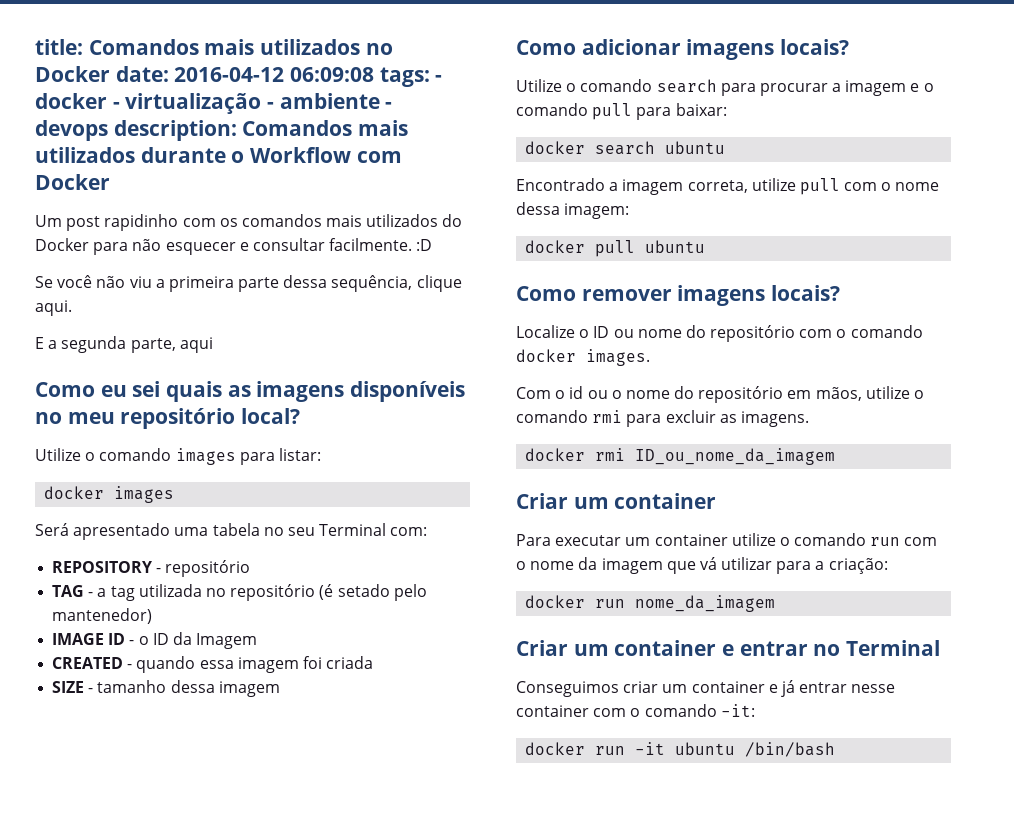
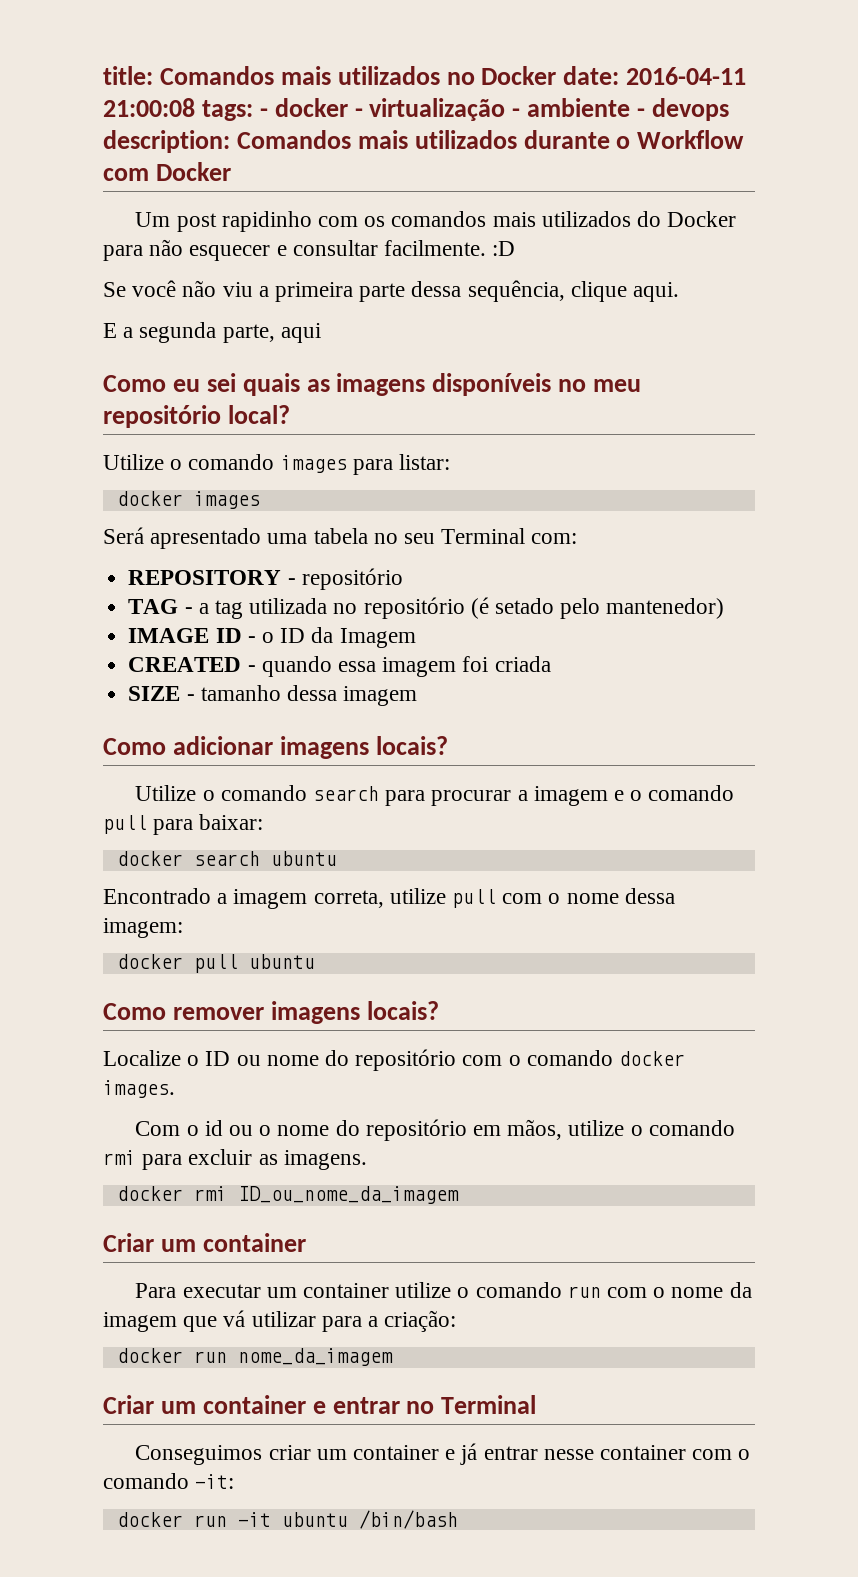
- title: Comandos mais utilizados no Docker date: 2016-04-12 06:09:08 tags: - docker - virtualização - ambiente - devops description: Comandos mais utilizados durante o Workflow com Docker
+ title: Comandos mais utilizados no Docker date: 2016-04-11 21:00:08 tags: - docker - virtualização - ambiente - devops description: Comandos mais utilizados durante o Workflow com Docker

